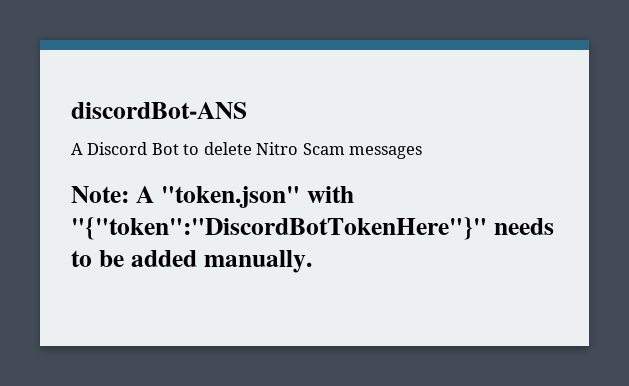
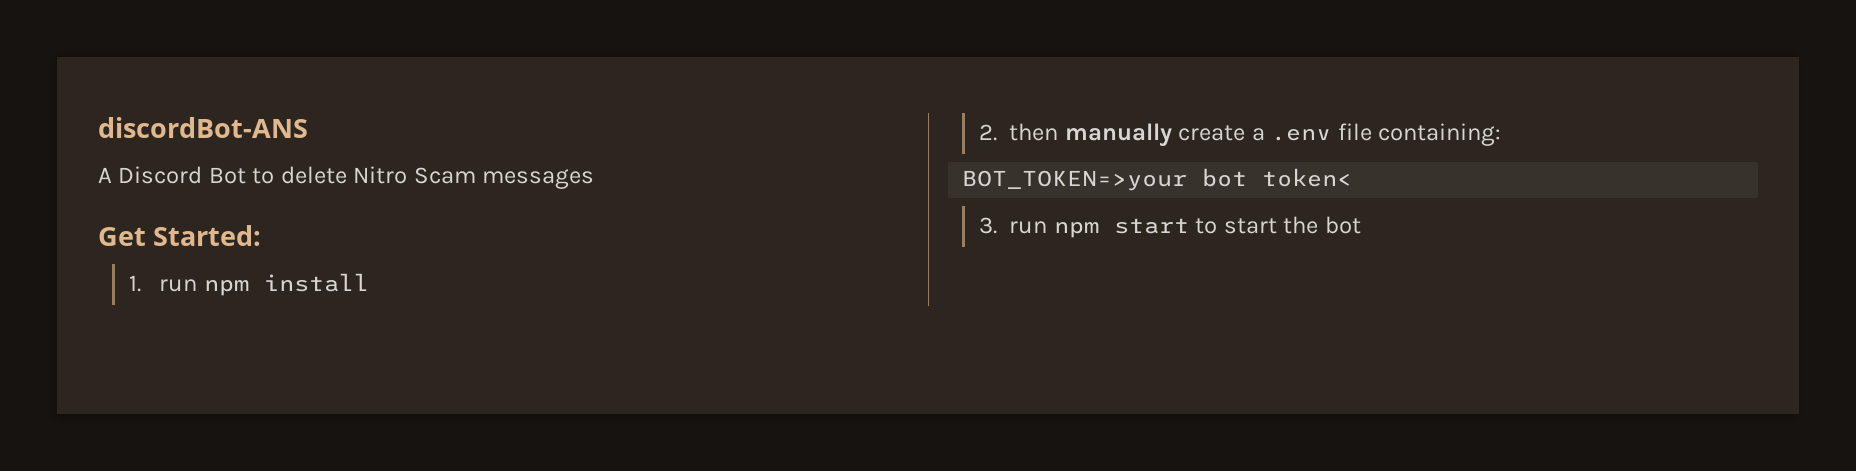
- Note: A "token.json" with "{"token":"DiscordBotTokenHere"}" needs to be added manually.
+ Get Started:
+ 1. run npm install
+ 2. then manually create a .env file containing:
+ BOT_TOKEN=>your bot token<
+ 3. run npm start to start the bot

